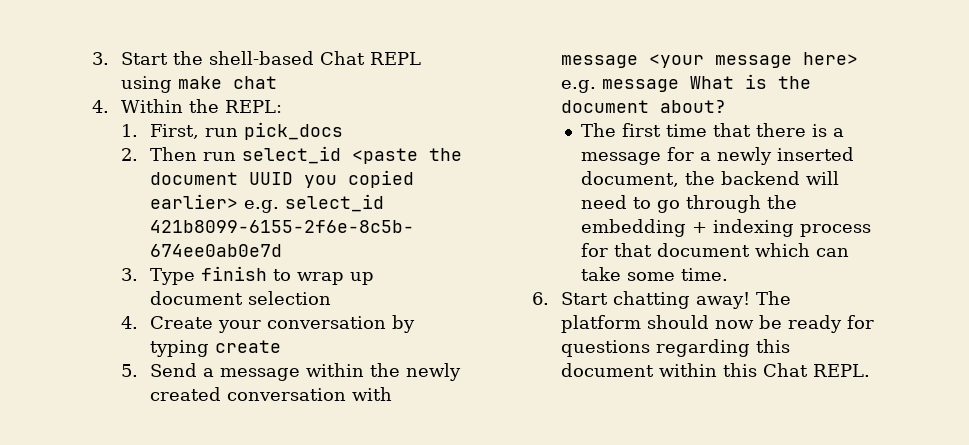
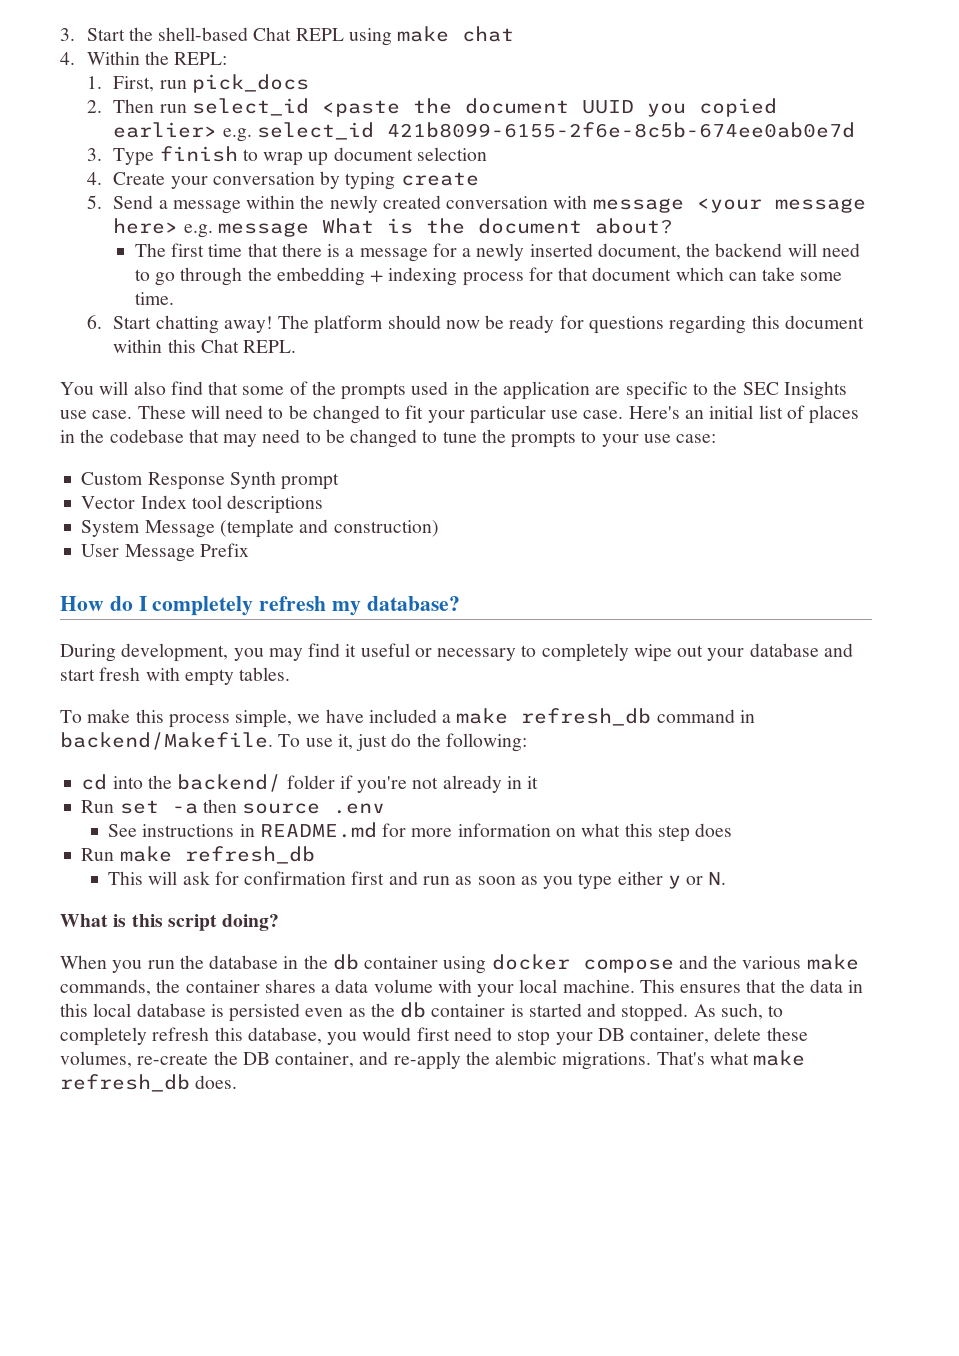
+ You will also find that some of the prompts used in the application are specific to the SEC Insights use case. These will need to be changed to fit your particular use case. Here's an initial list of places in the codebase that may need to be changed to tune the prompts to your use case:
+ Custom Response Synth prompt
+ Vector Index tool descriptions
+ System Message (template and construction)
+ User Message Prefix
+ How do I completely refresh my database?
+ During development, you may find it useful or necessary to completely wipe out your database and start fresh with empty tables.
+ To make this process simple, we have included a make refresh_db command in backend/Makefile. To use it, just do the following:
+ cd into the backend/ folder if you're not already in it
+ Run set -a then source .env
+ See instructions in README.md for more information on what this step does
+ Run make refresh_db
+ This will ask for confirmation first and run as soon as you type either y or N.
+ What is this script doing?
+ When you run the database in the db container using docker compose and the various make commands, the container shares a data volume with your local machine. This ensures that the data in this local database is persisted even as the db container is started and stopped. As such, to completely refresh this database, you would first need to stop your DB container, delete these volumes, re-create the DB container, and re-apply the alembic migrations. That's what make refresh_db does.

